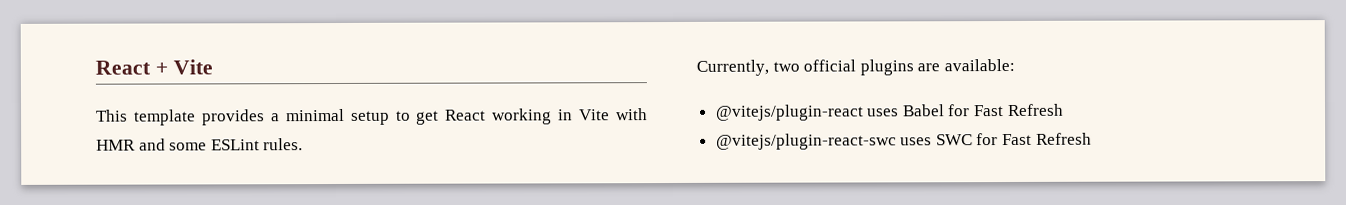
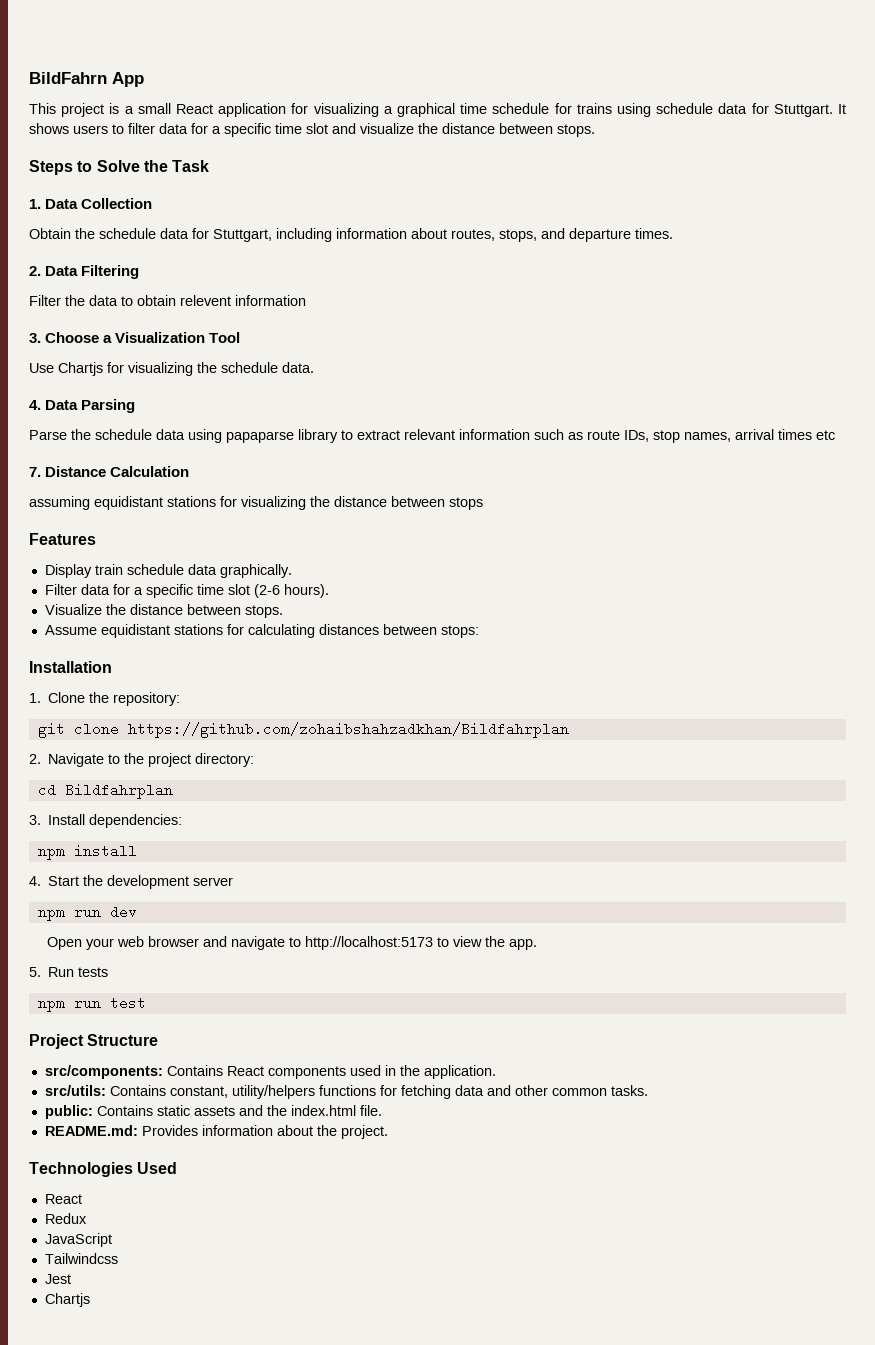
- React + Vite
- This template provides a minimal setup to get React working in Vite with HMR and some ESLint rules.
- Currently, two official plugins are available:
- @vitejs/plugin-react uses Babel for Fast Refresh
- @vitejs/plugin-react-swc uses SWC for Fast Refresh
+ BildFahrn App
+ This project is a small React application for visualizing a graphical time schedule for trains using schedule data for Stuttgart. It shows users to filter data for a specific time slot and visualize the distance between stops.
+ Steps to Solve the Task
+ 1. Data Collection
+ Obtain the schedule data for Stuttgart, including information about routes, stops, and departure times.
+ 2. Data Filtering
+ Filter the data to obtain relevent information
+ 3. Choose a Visualization Tool
+ Use Chartjs for visualizing the schedule data.
+ 4. Data Parsing
+ Parse the schedule data using papaparse library to extract relevant information such as route IDs, stop names, arrival times etc
+ 7. Distance Calculation
+ assuming equidistant stations for visualizing the distance between stops
+ Features
+ Display train schedule data graphically.
+ Filter data for a specific time slot (2-6 hours).
+ Visualize the distance between stops.
+ Assume equidistant stations for calculating distances between stops:
+ Installation
+ 1. Clone the repository:
+ git clone https://github.com/zohaibshahzadkhan/Bildfahrplan
+ 2. Navigate to the project directory:
+ cd Bildfahrplan
+ 3. Install dependencies:
+ npm install
+ 4. Start the development server
+ npm run dev
+ Open your web browser and navigate to http://localhost:5173 to view the app.
+ 5. Run tests
+ npm run test
+ Project Structure
+ src/components: Contains React components used in the application.
+ src/utils: Contains constant, utility/helpers functions for fetching data and other common tasks.
+ public: Contains static assets and the index.html file.
+ README.md: Provides information about the project.
+ Technologies Used
+ React
+ Redux
+ JavaScript
+ Tailwindcss
+ Jest
+ Chartjs

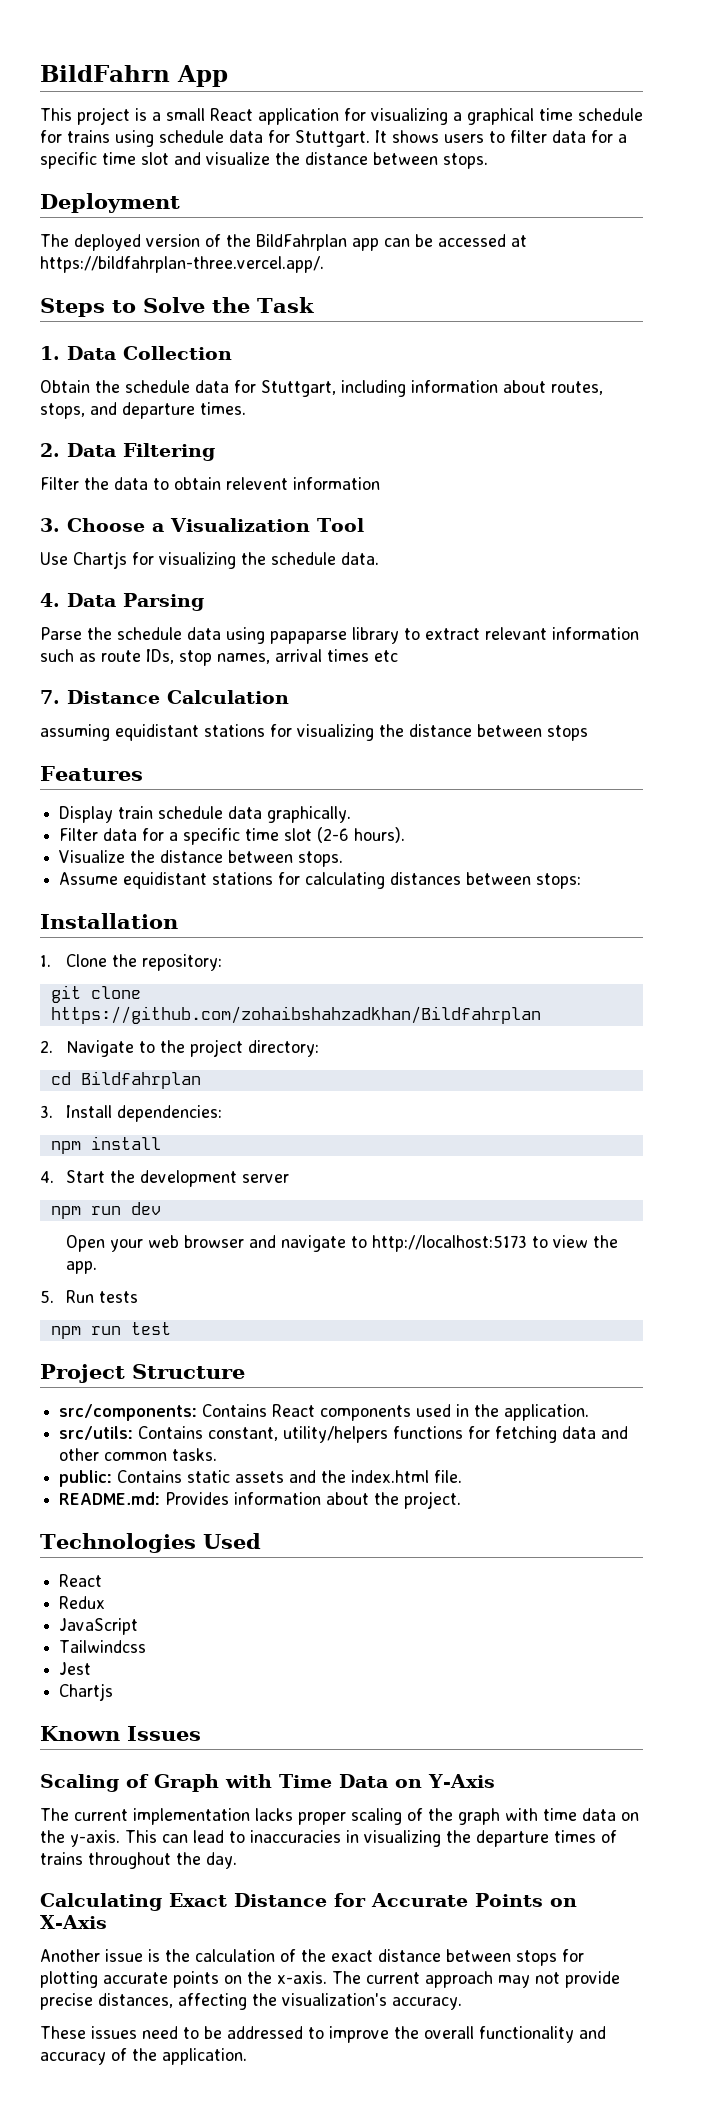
+ Deployment
+ The deployed version of the BildFahrplan app can be accessed at https://bildfahrplan-three.vercel.app/.
+ Known Issues
+ Scaling of Graph with Time Data on Y-Axis
+ The current implementation lacks proper scaling of the graph with time data on the y-axis. This can lead to inaccuracies in visualizing the departure times of trains throughout the day.
+ Calculating Exact Distance for Accurate Points on X-Axis
+ Another issue is the calculation of the exact distance between stops for plotting accurate points on the x-axis. The current approach may not provide precise distances, affecting the visualization's accuracy.
+ These issues need to be addressed to improve the overall functionality and accuracy of the application.

